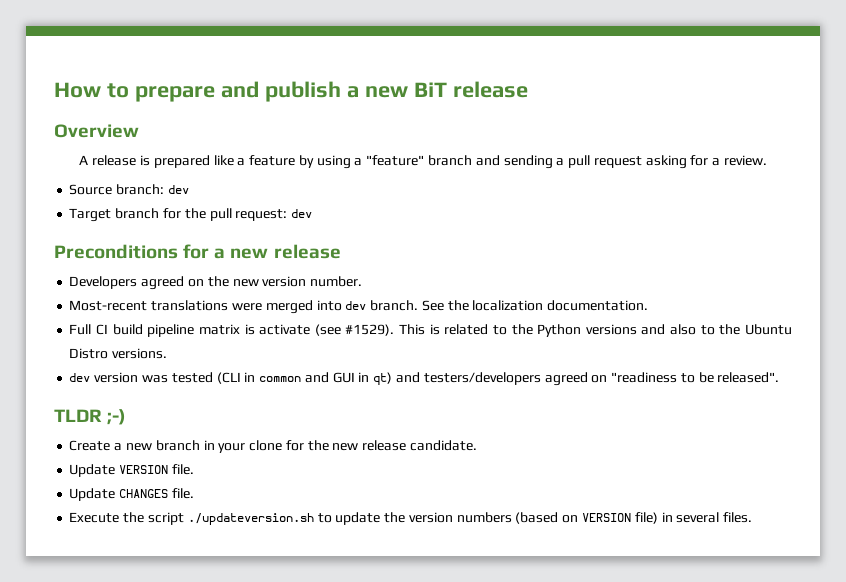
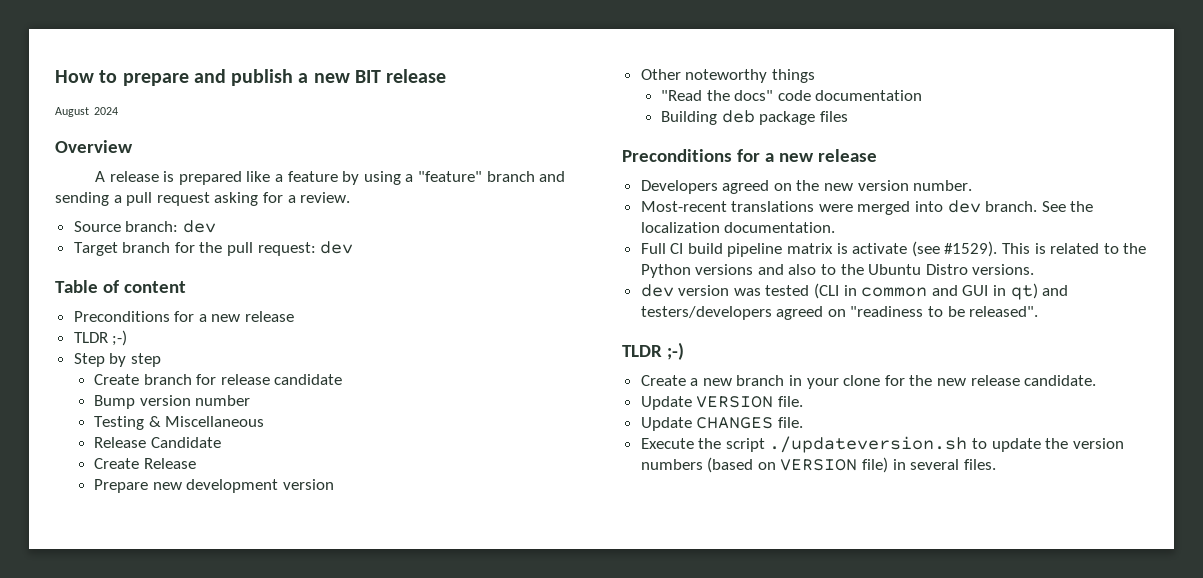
- How to prepare and publish a new BiT release
+ How to prepare and publish a new BIT release
+ August 2024
+ Table of content
+ Preconditions for a new release
+ TLDR ;-)
+ Step by step
+ Create branch for release candidate
+ Bump version number
+ Testing & Miscellaneous
+ Release Candidate
+ Create Release
+ Prepare new development version
+ Other noteworthy things
+ "Read the docs" code documentation
+ Building deb package files

